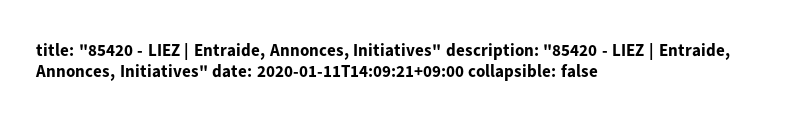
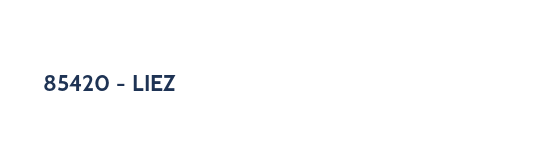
- title: "85420 - LIEZ | Entraide, Annonces, Initiatives" description: "85420 - LIEZ | Entraide, Annonces, Initiatives" date: 2020-01-11T14:09:21+09:00 collapsible: false
+ 85420 - LIEZ

